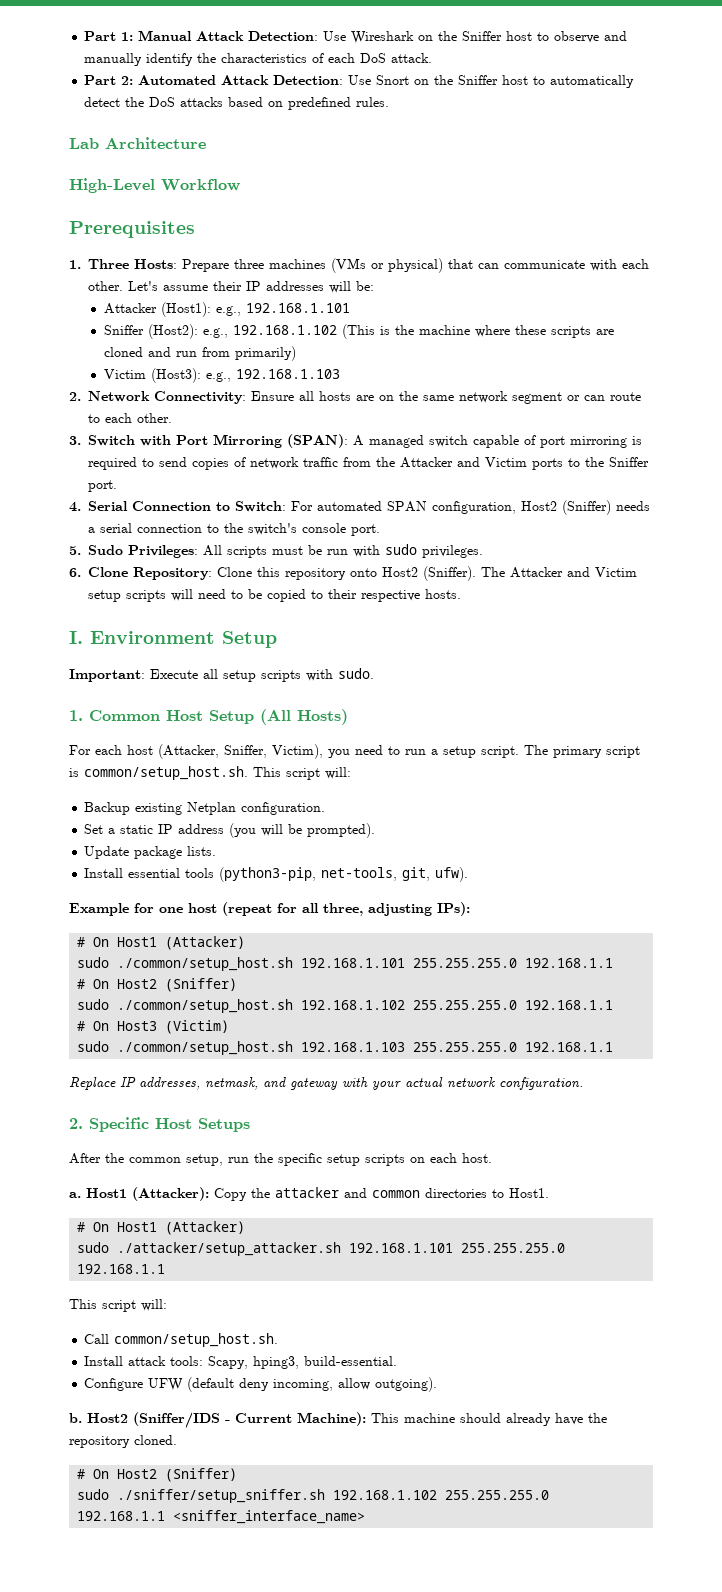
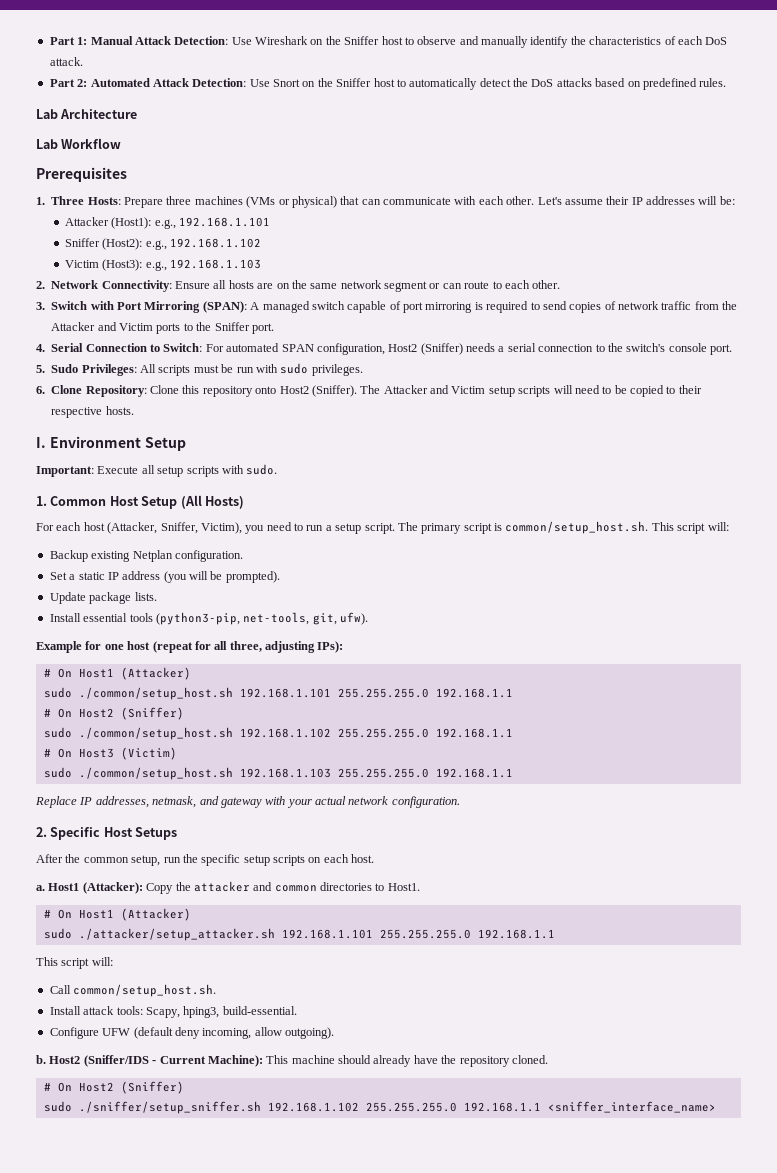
- High-Level Workflow
+ Lab Workflow
- Sniffer (Host2): e.g., 192.168.1.102 (This is the machine where these scripts are cloned and run from primarily)
+ Sniffer (Host2): e.g., 192.168.1.102

